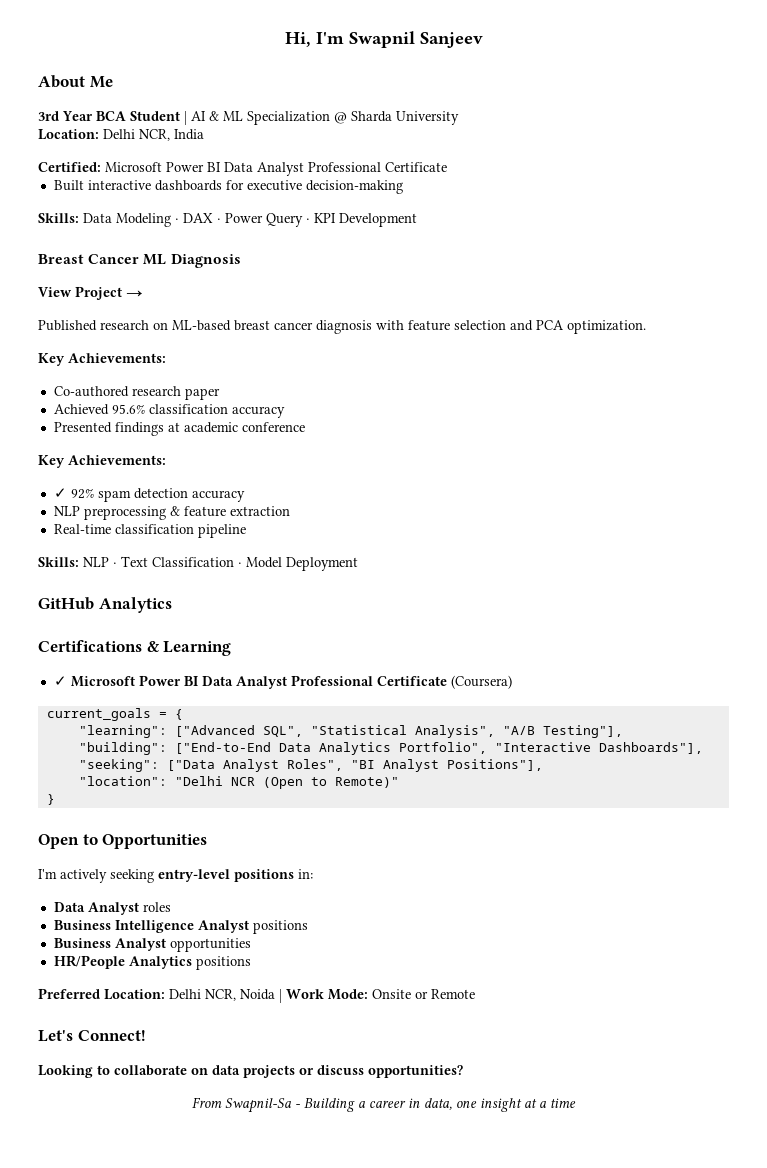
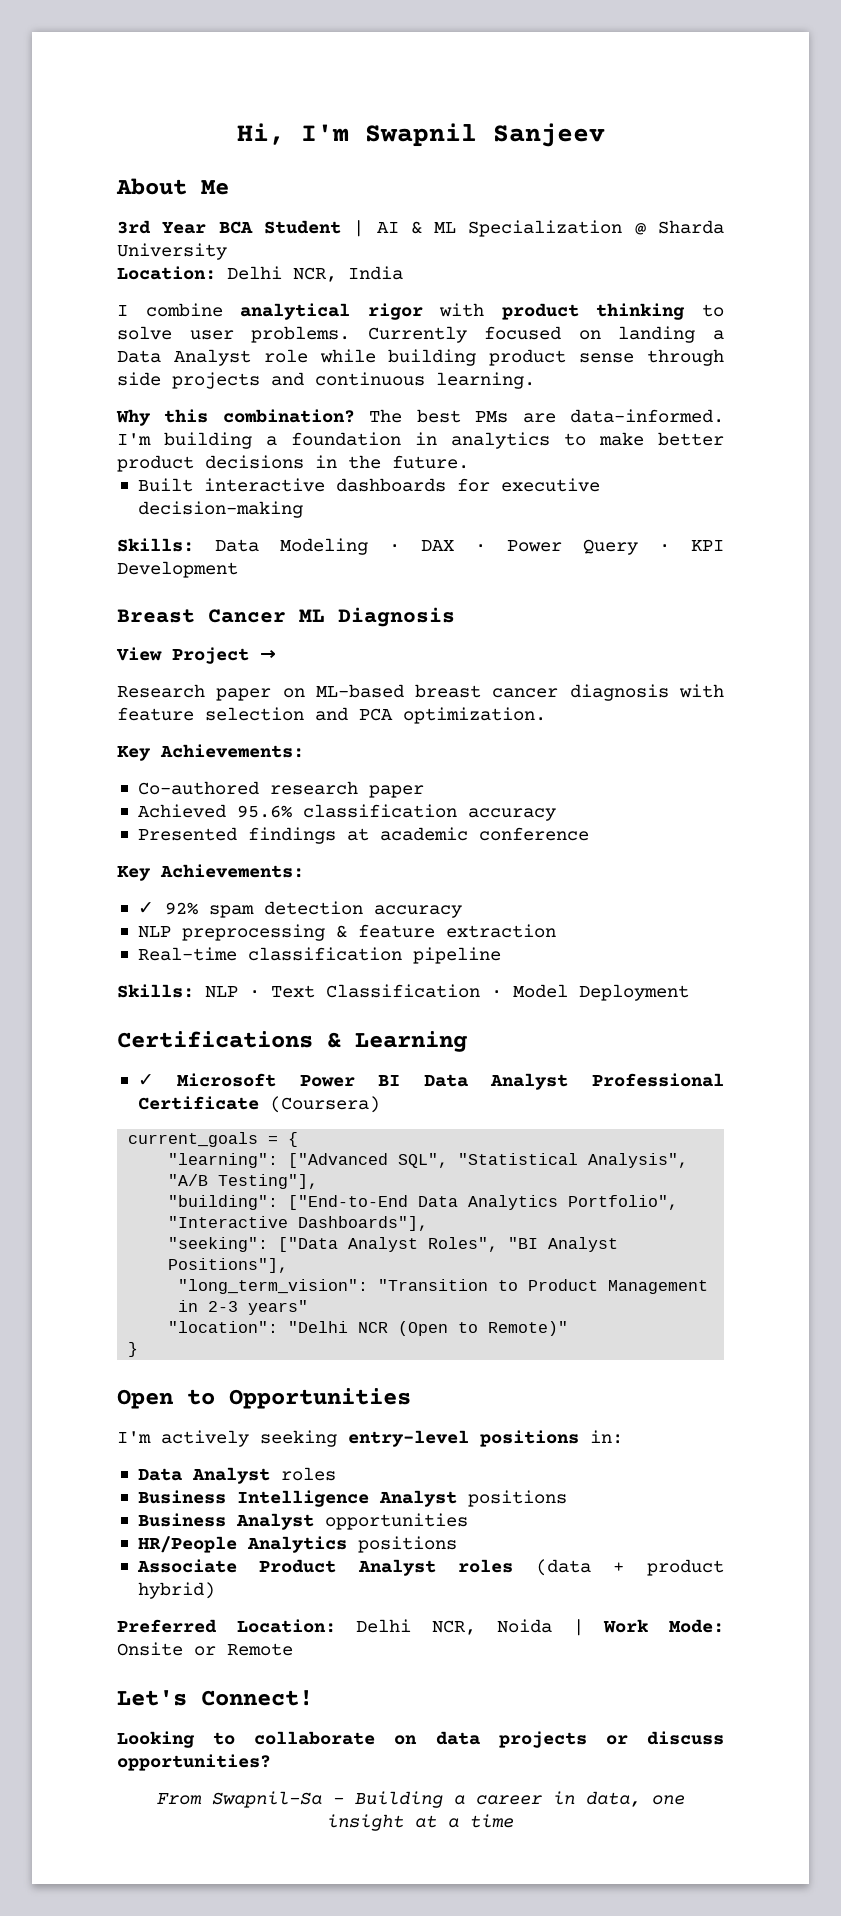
- Certified: Microsoft Power BI Data Analyst Professional Certificate
+ I combine analytical rigor with product thinking to solve user problems. Currently focused on landing a Data Analyst role while building product sense through side projects and continuous learning.
+ Why this combination? The best PMs are data-informed. I'm building a foundation in analytics to make better product decisions in the future.
- Published research on ML-based breast cancer diagnosis with feature selection and PCA optimization.
+ Research paper on ML-based breast cancer diagnosis with feature selection and PCA optimization.
- GitHub Analytics
+ "long_term_vision": "Transition to Product Management in 2-3 years"
+ Associate Product Analyst roles (data + product hybrid)

